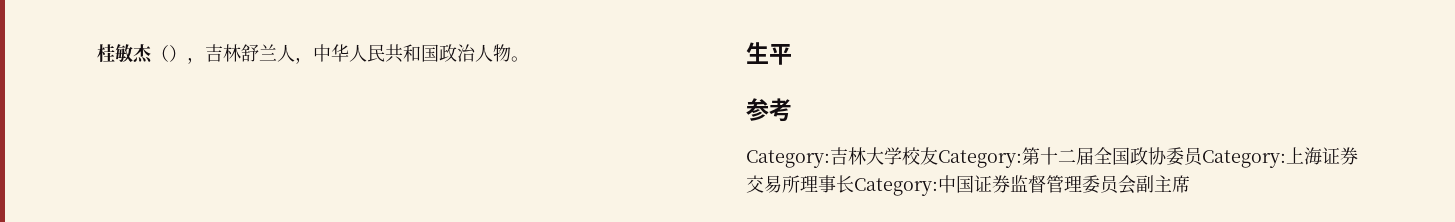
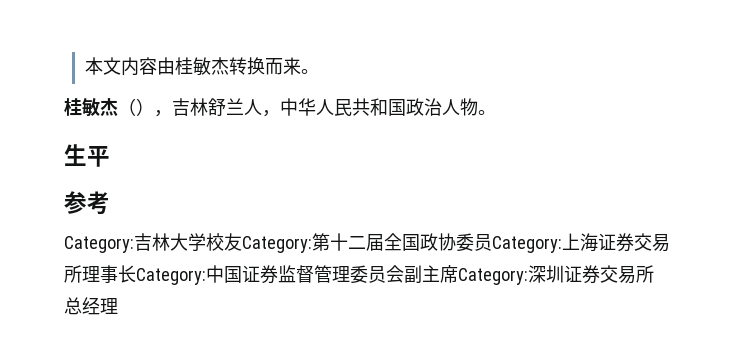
+ 本文内容由桂敏杰转换而来。
- Category:吉林大学校友Category:第十二届全国政协委员Category:上海证券交易所理事长Category:中国证券监督管理委员会副主席
+ Category:吉林大学校友Category:第十二届全国政协委员Category:上海证券交易所理事长Category:中国证券监督管理委员会副主席Category:深圳证券交易所总经理

